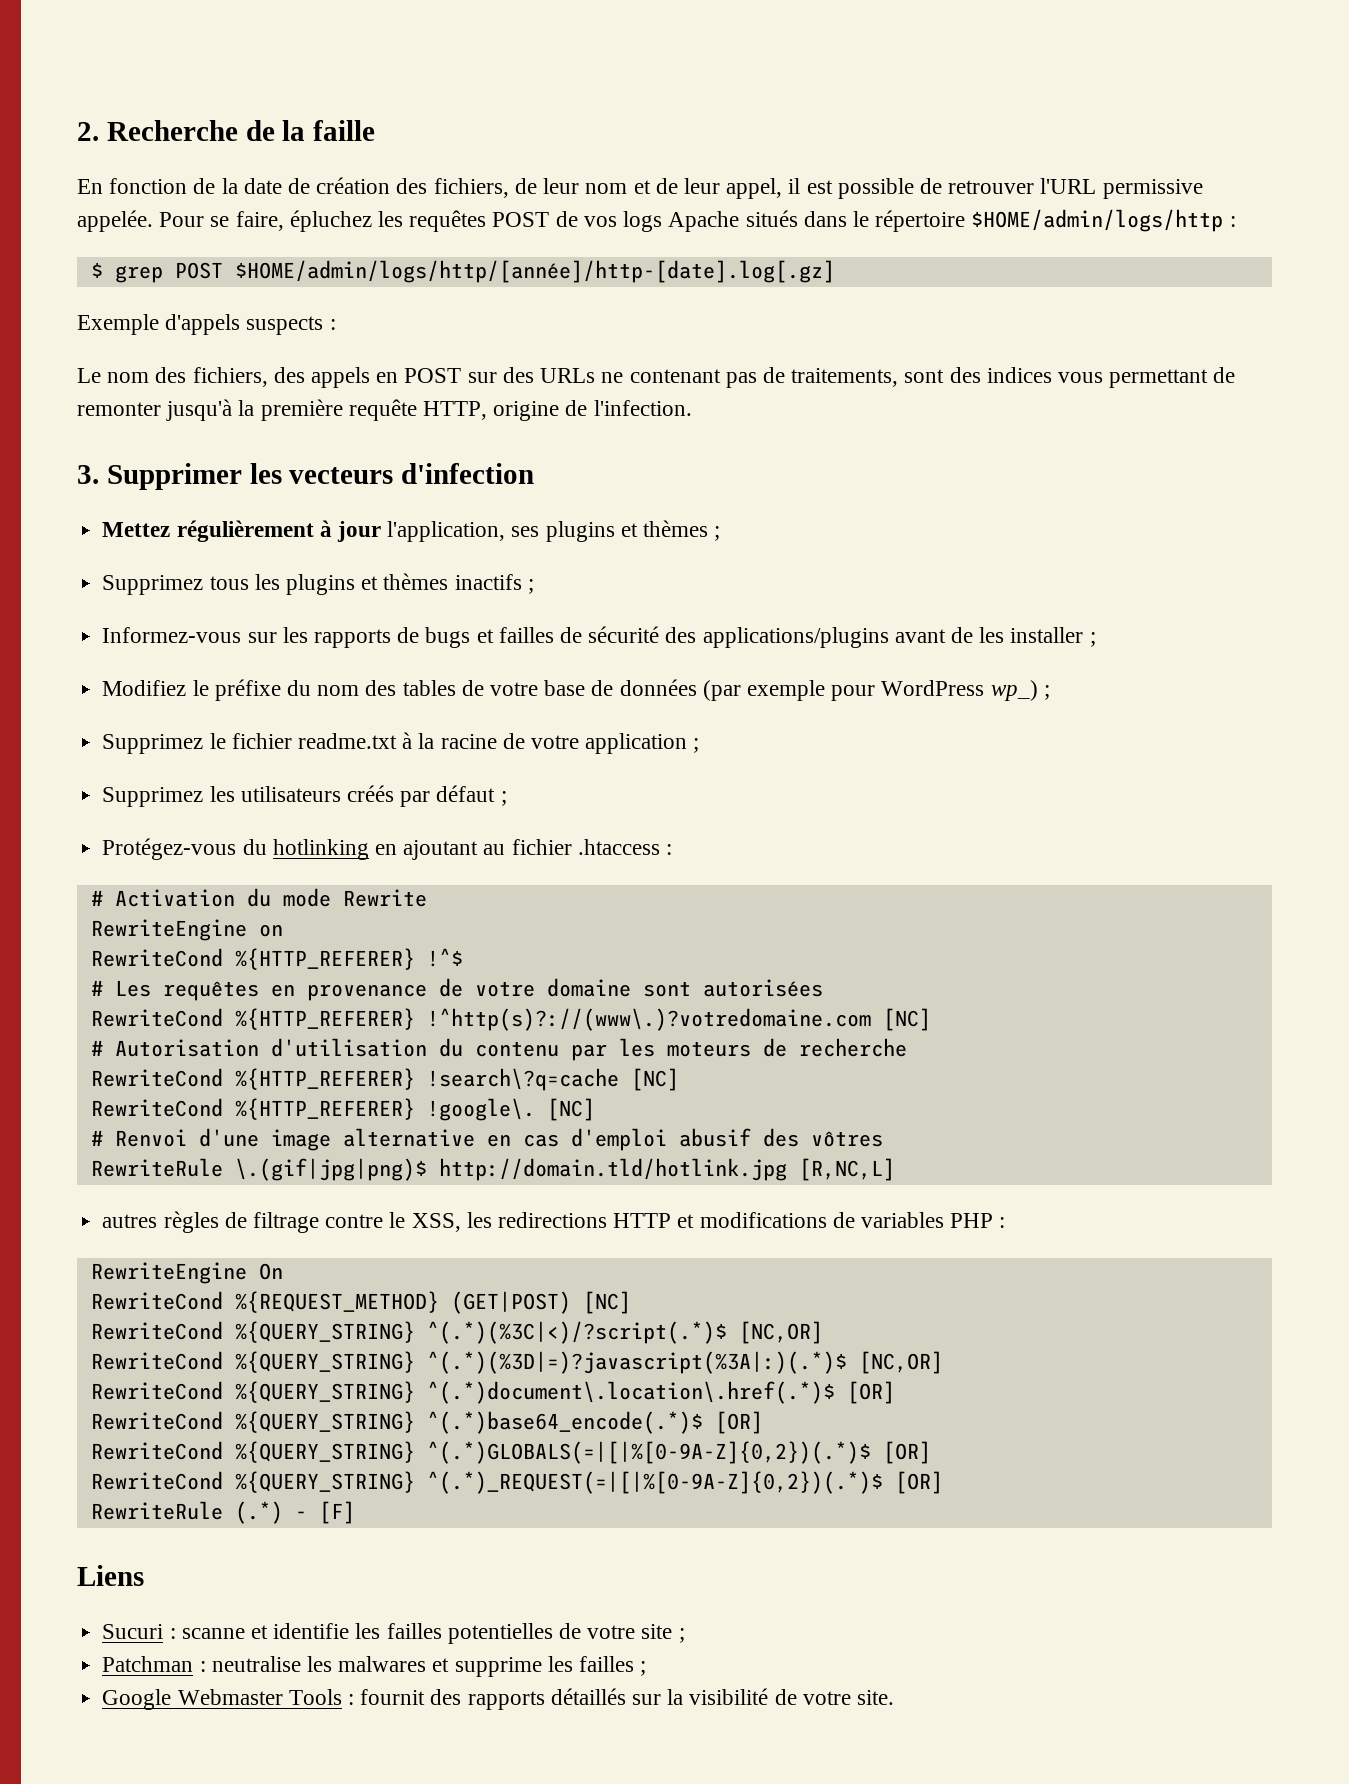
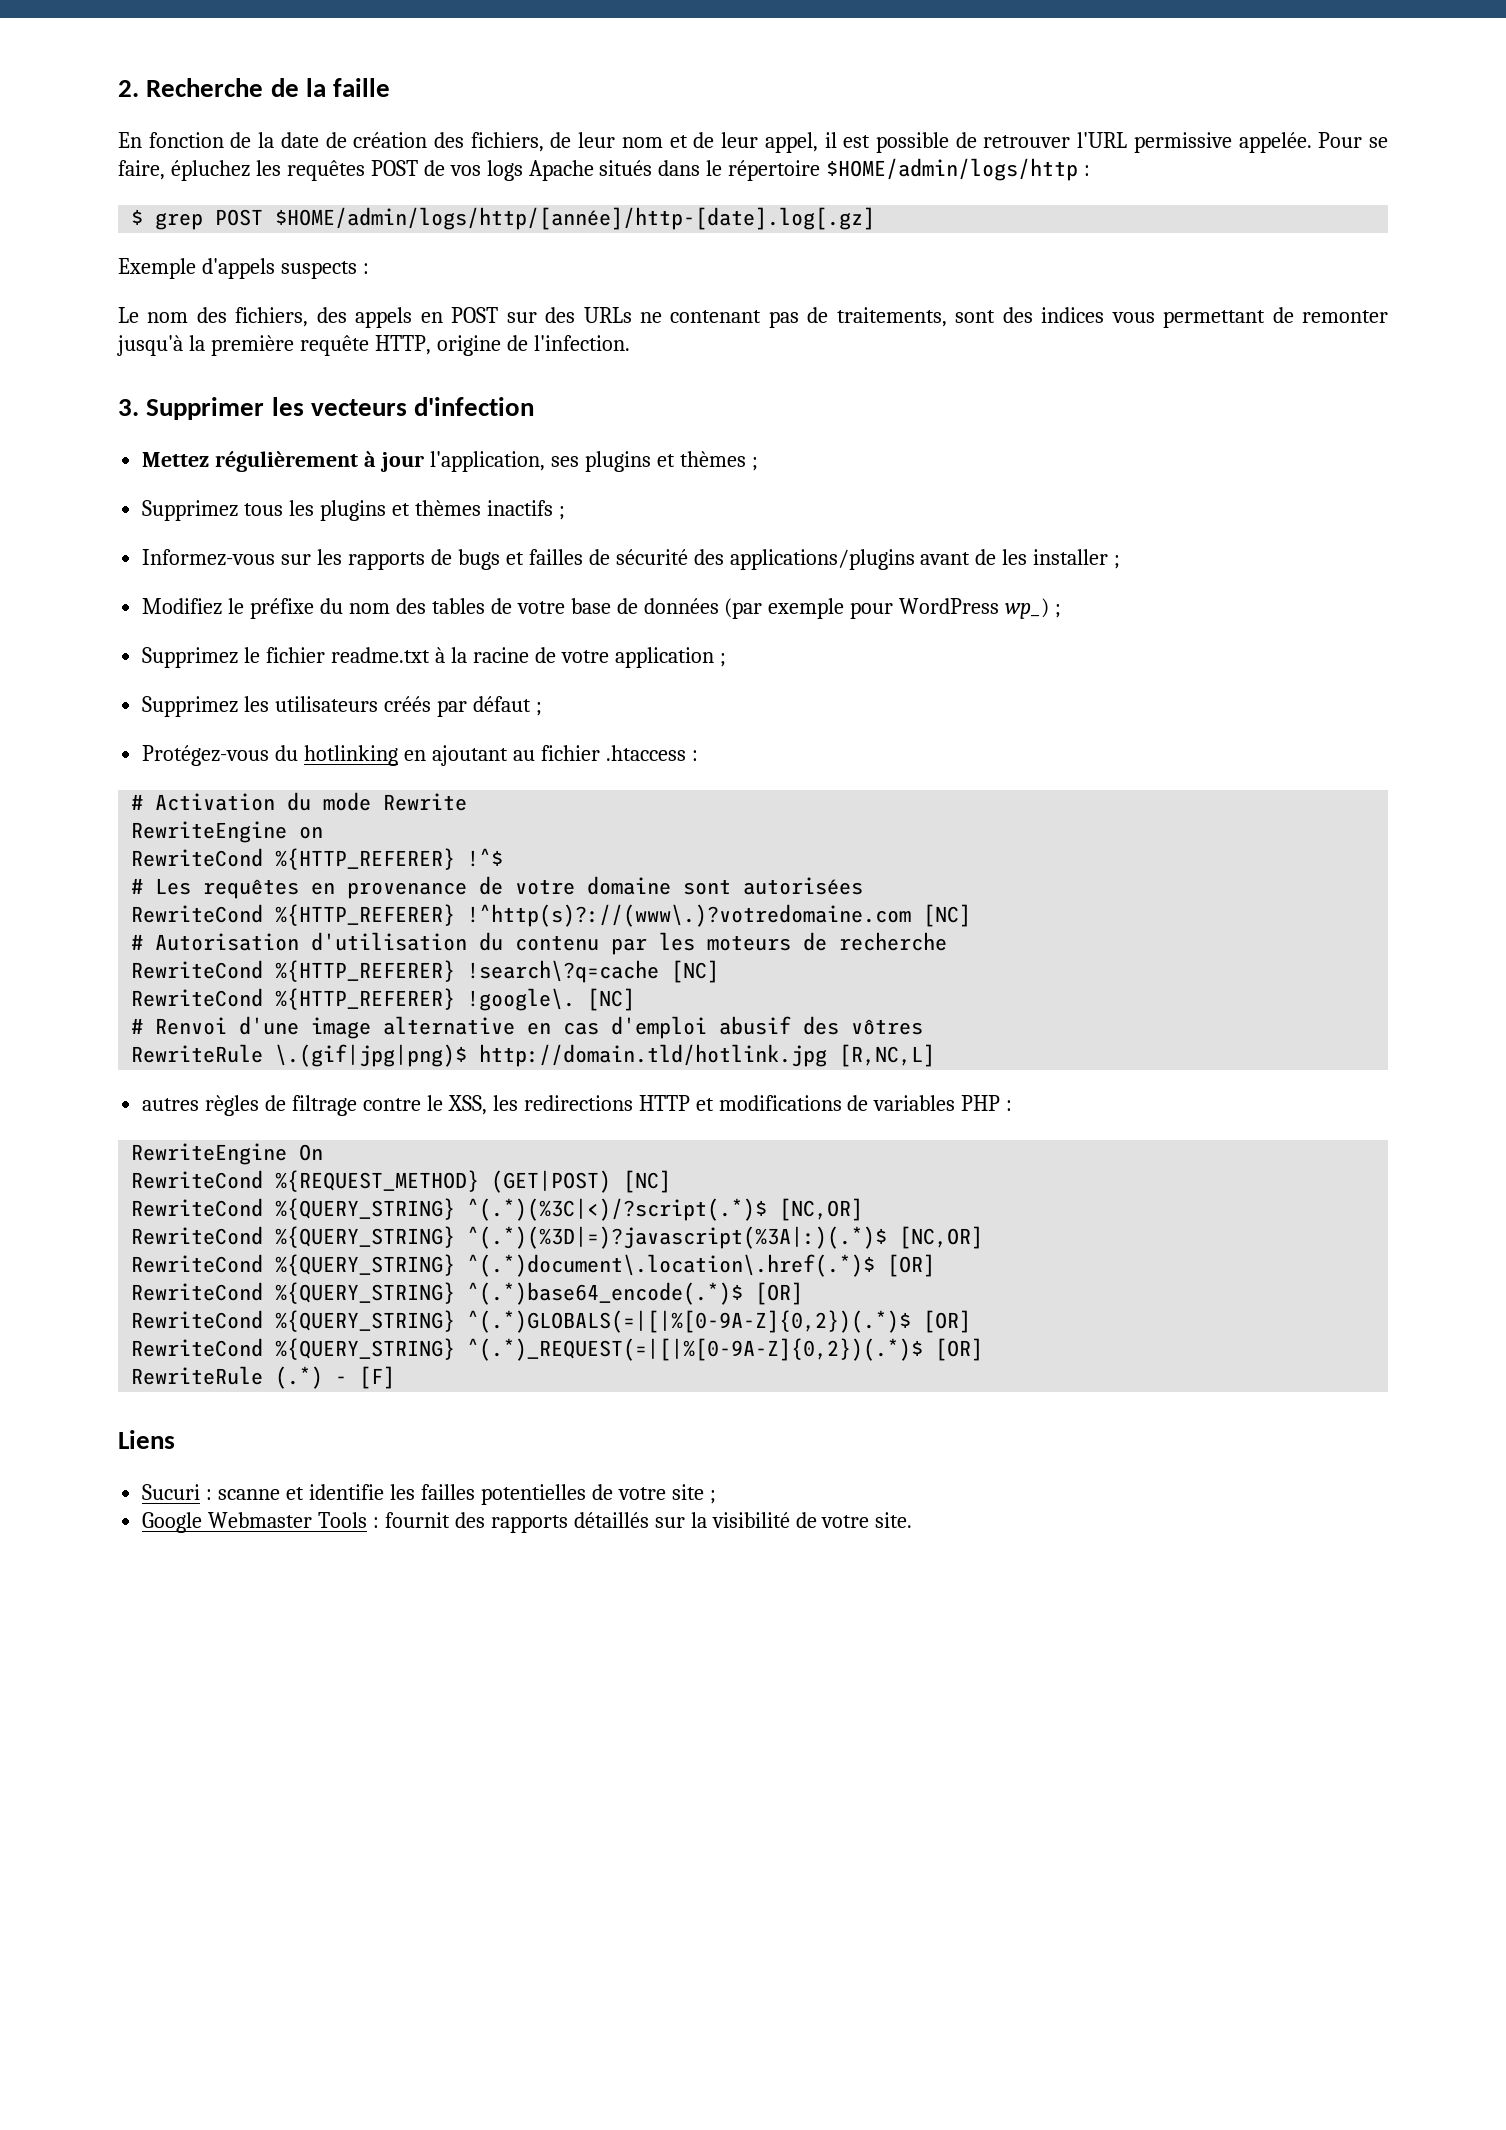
- Patchman : neutralise les malwares et supprime les failles ;

